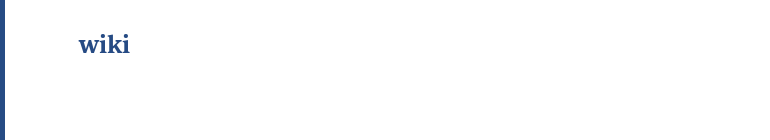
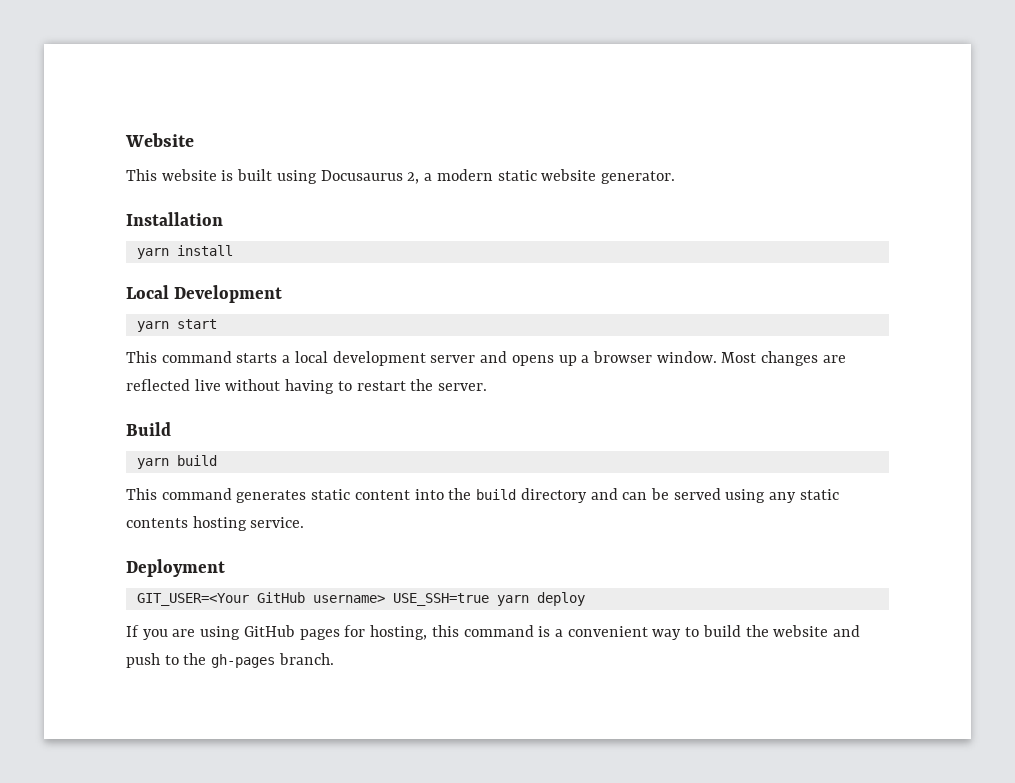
- wiki
+ Website
+ This website is built using Docusaurus 2, a modern static website generator.
+ Installation
+ yarn install
+ Local Development
+ yarn start
+ This command starts a local development server and opens up a browser window. Most changes are reflected live without having to restart the server.
+ Build
+ yarn build
+ This command generates static content into the build directory and can be served using any static contents hosting service.
+ Deployment
+ GIT_USER=<Your GitHub username> USE_SSH=true yarn deploy
+ If you are using GitHub pages for hosting, this command is a convenient way to build the website and push to the gh-pages branch.

